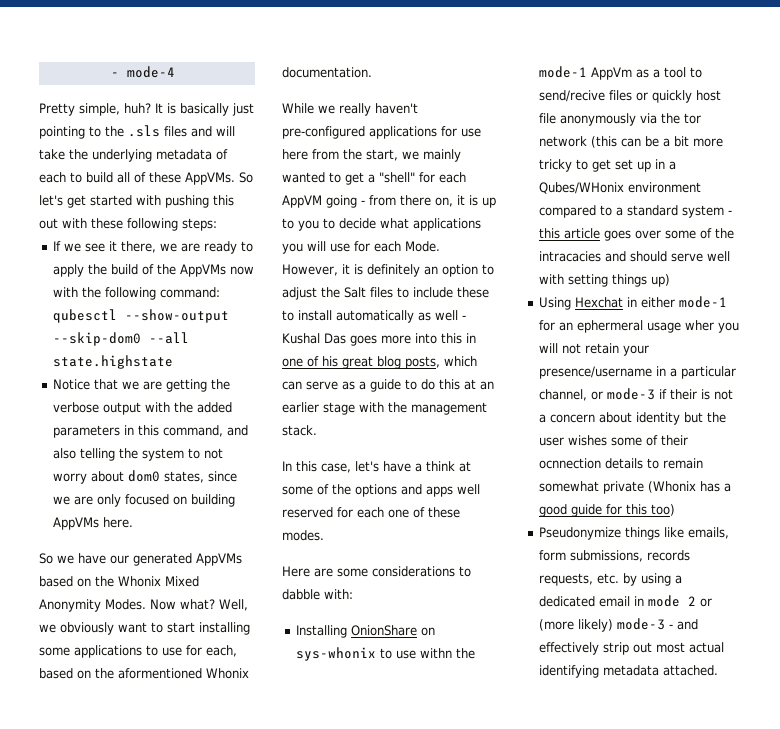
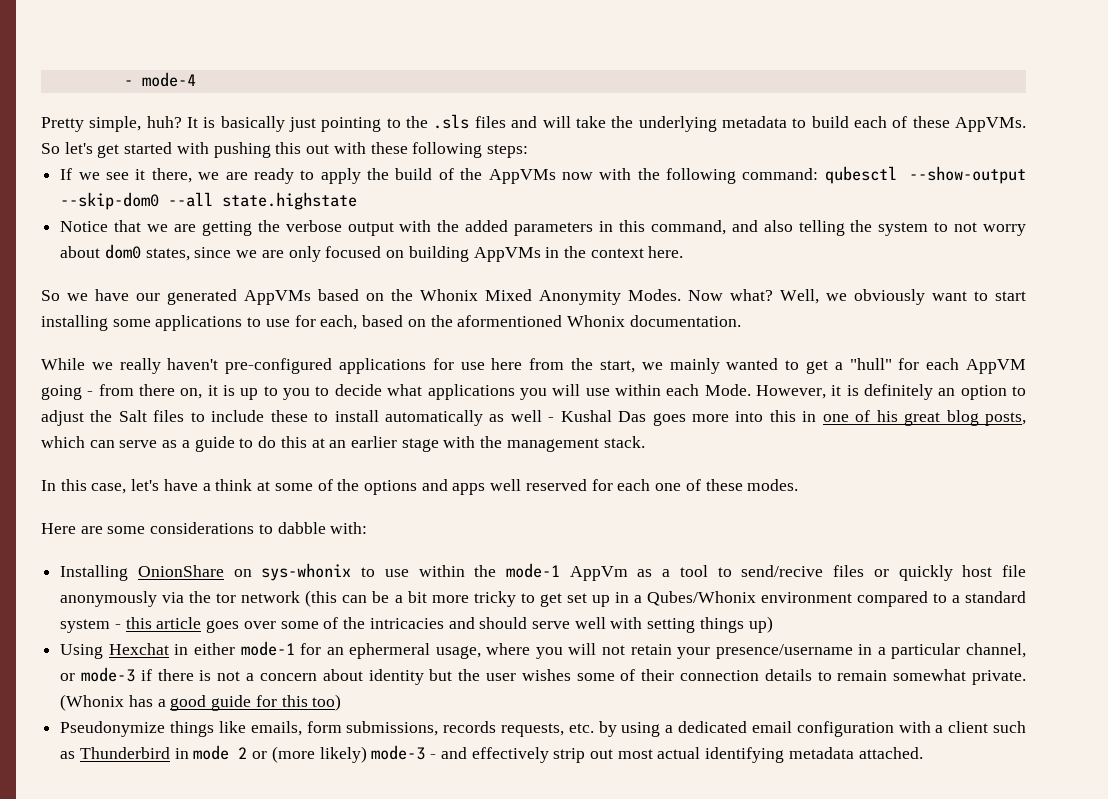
- It is basically just pointing to the .sls files and will take the underlying metadata of each to build all of these AppVMs.
+ It is basically just pointing to the .sls files and will take the underlying metadata to build each of these AppVMs.
- Notice that we are getting the verbose output with the added parameters in this command, and also telling the system to not worry about dom0 states, since we are only focused on building AppVMs here.
+ Notice that we are getting the verbose output with the added parameters in this command, and also telling the system to not worry about dom0 states, since we are only focused on building AppVMs in the context here.
- While we really haven't pre-configured applications for use here from the start, we mainly wanted to get a "shell" for each AppVM going - from there on, it is up to you to decide what applications you will use for each Mode.
+ While we really haven't pre-configured applications for use here from the start, we mainly wanted to get a "hull" for each AppVM going - from there on, it is up to you to decide what applications you will use within each Mode.
- Installing OnionShare on sys-whonix to use withn the mode-1 AppVm as a tool to send/recive files or quickly host file anonymously via the tor network (this can be a bit more tricky to get set up in a Qubes/WHonix environment compared to a standard system - this article goes over some of the intracacies and should serve well with setting things up)
+ Installing OnionShare on sys-whonix to use within the mode-1 AppVm as a tool to send/recive files or quickly host file anonymously via the tor network (this can be a bit more tricky to get set up in a Qubes/Whonix environment compared to a standard system - this article goes over some of the intricacies and should serve well with setting things up)
- Using Hexchat in either mode-1 for an ephermeral usage wher you will not retain your presence/username in a particular channel, or mode-3 if their is not a concern about identity but the user wishes some of their ocnnection details to remain somewhat private (Whonix has a good guide for this too)
+ Using Hexchat in either mode-1 for an ephermeral usage, where you will not retain your presence/username in a particular channel, or mode-3 if there is not a concern about identity but the user wishes some of their connection details to remain somewhat private. (Whonix has a good guide for this too)
- Pseudonymize things like emails, form submissions, records requests, etc. by using a dedicated email in mode 2 or (more likely) mode-3 - and effectively strip out most actual identifying metadata attached.
+ Pseudonymize things like emails, form submissions, records requests, etc. by using a dedicated email configuration with a client such as Thunderbird in mode 2 or (more likely) mode-3 - and effectively strip out most actual identifying metadata attached.

